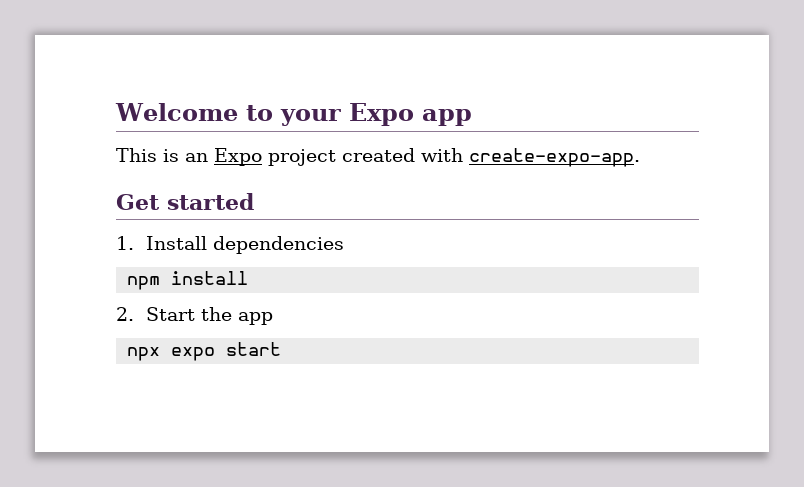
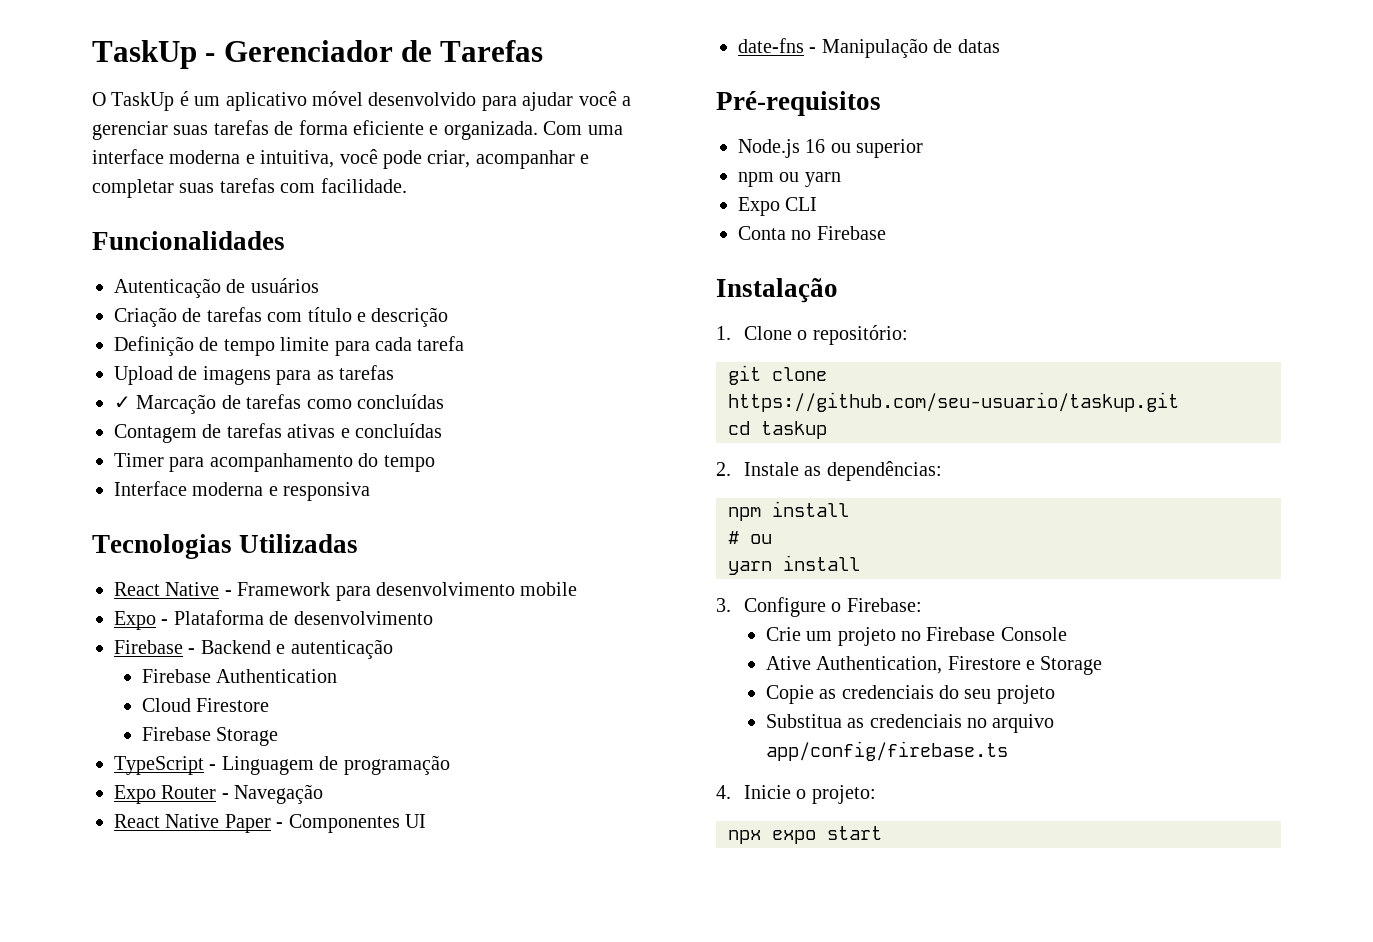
- Welcome to your Expo app
- This is an Expo project created with create-expo-app.
- Get started
- 1. Install dependencies
+ TaskUp - Gerenciador de Tarefas
+ O TaskUp é um aplicativo móvel desenvolvido para ajudar você a gerenciar suas tarefas de forma eficiente e organizada. Com uma interface moderna e intuitiva, você pode criar, acompanhar e completar suas tarefas com facilidade.
+ Funcionalidades
+ Autenticação de usuários
+ Criação de tarefas com título e descrição
+ Definição de tempo limite para cada tarefa
+ Upload de imagens para as tarefas
+ ✓ Marcação de tarefas como concluídas
+ Contagem de tarefas ativas e concluídas
+ Timer para acompanhamento do tempo
+ Interface moderna e responsiva
+ Tecnologias Utilizadas
+ React Native - Framework para desenvolvimento mobile
+ Expo - Plataforma de desenvolvimento
+ Firebase - Backend e autenticação
+ Firebase Authentication
+ Cloud Firestore
+ Firebase Storage
+ TypeScript - Linguagem de programação
+ Expo Router - Navegação
+ React Native Paper - Componentes UI
+ date-fns - Manipulação de datas
+ Pré-requisitos
+ Node.js 16 ou superior
+ npm ou yarn
+ Expo CLI
+ Conta no Firebase
+ Instalação
+ 1. Clone o repositório:
+ git clone https://github.com/seu-usuario/taskup.git
+ cd taskup
+ 2. Instale as dependências:
  npm install
- 2. Start the app
+ # ou
+ yarn install
+ 3. Configure o Firebase:
+ Crie um projeto no Firebase Console
+ Ative Authentication, Firestore e Storage
+ Copie as credenciais do seu projeto
+ Substitua as credenciais no arquivo app/config/firebase.ts
+ 4. Inicie o projeto:

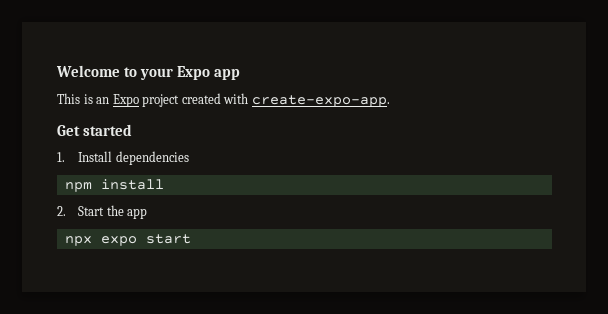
- TaskUp - Gerenciador de Tarefas
- O TaskUp é um aplicativo móvel desenvolvido para ajudar você a gerenciar suas tarefas de forma eficiente e organizada. Com uma interface moderna e intuitiva, você pode criar, acompanhar e completar suas tarefas com facilidade.
- Funcionalidades
- Autenticação de usuários
- Criação de tarefas com título e descrição
- Definição de tempo limite para cada tarefa
- Upload de imagens para as tarefas
- ✓ Marcação de tarefas como concluídas
- Contagem de tarefas ativas e concluídas
- Timer para acompanhamento do tempo
- Interface moderna e responsiva
- Tecnologias Utilizadas
- React Native - Framework para desenvolvimento mobile
- Expo - Plataforma de desenvolvimento
- Firebase - Backend e autenticação
- Firebase Authentication
- Cloud Firestore
- Firebase Storage
- TypeScript - Linguagem de programação
- Expo Router - Navegação
- React Native Paper - Componentes UI
- date-fns - Manipulação de datas
- Pré-requisitos
- Node.js 16 ou superior
- npm ou yarn
- Expo CLI
- Conta no Firebase
- Instalação
- 1. Clone o repositório:
- git clone https://github.com/seu-usuario/taskup.git
- cd taskup
- 2. Instale as dependências:
+ Welcome to your Expo app
+ This is an Expo project created with create-expo-app.
+ Get started
+ 1. Install dependencies
  npm install
- # ou
- yarn install
- 3. Configure o Firebase:
- Crie um projeto no Firebase Console
- Ative Authentication, Firestore e Storage
- Copie as credenciais do seu projeto
- Substitua as credenciais no arquivo app/config/firebase.ts
- 4. Inicie o projeto:
+ 2. Start the app

